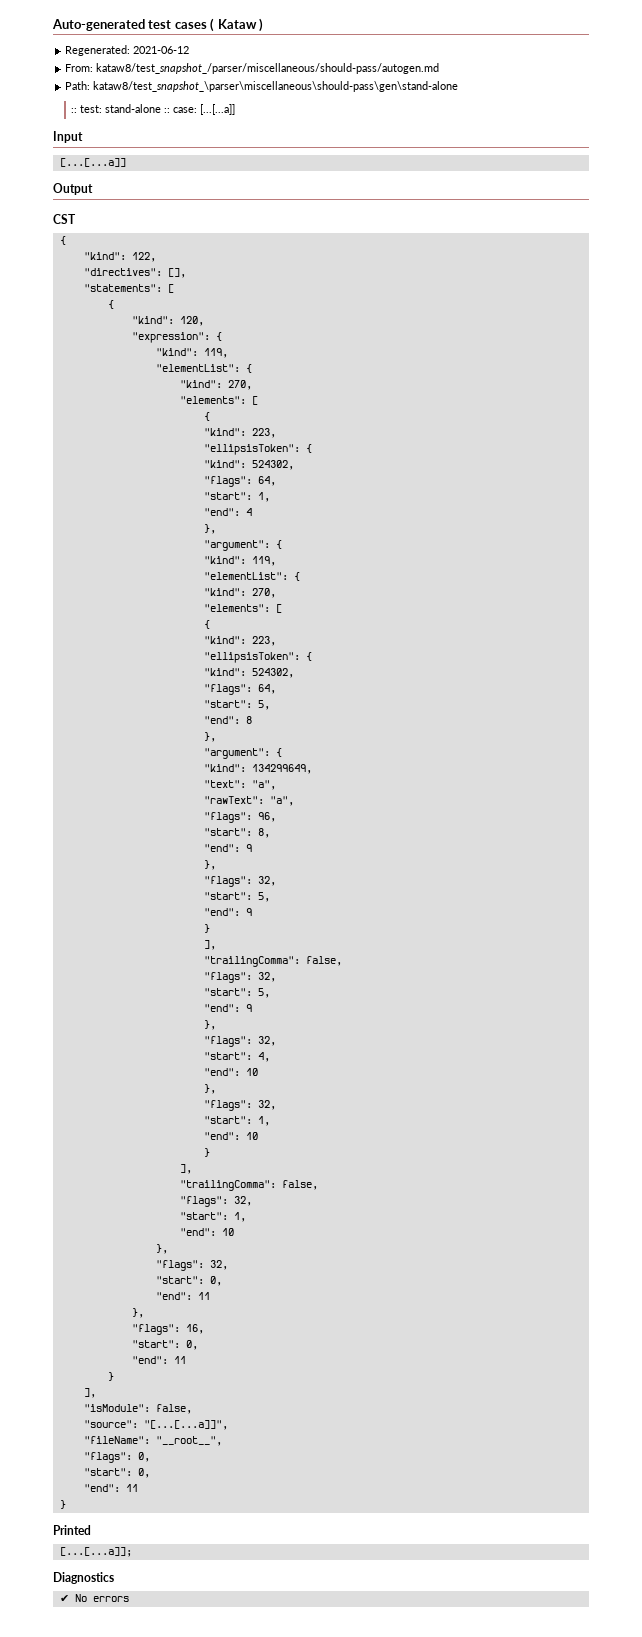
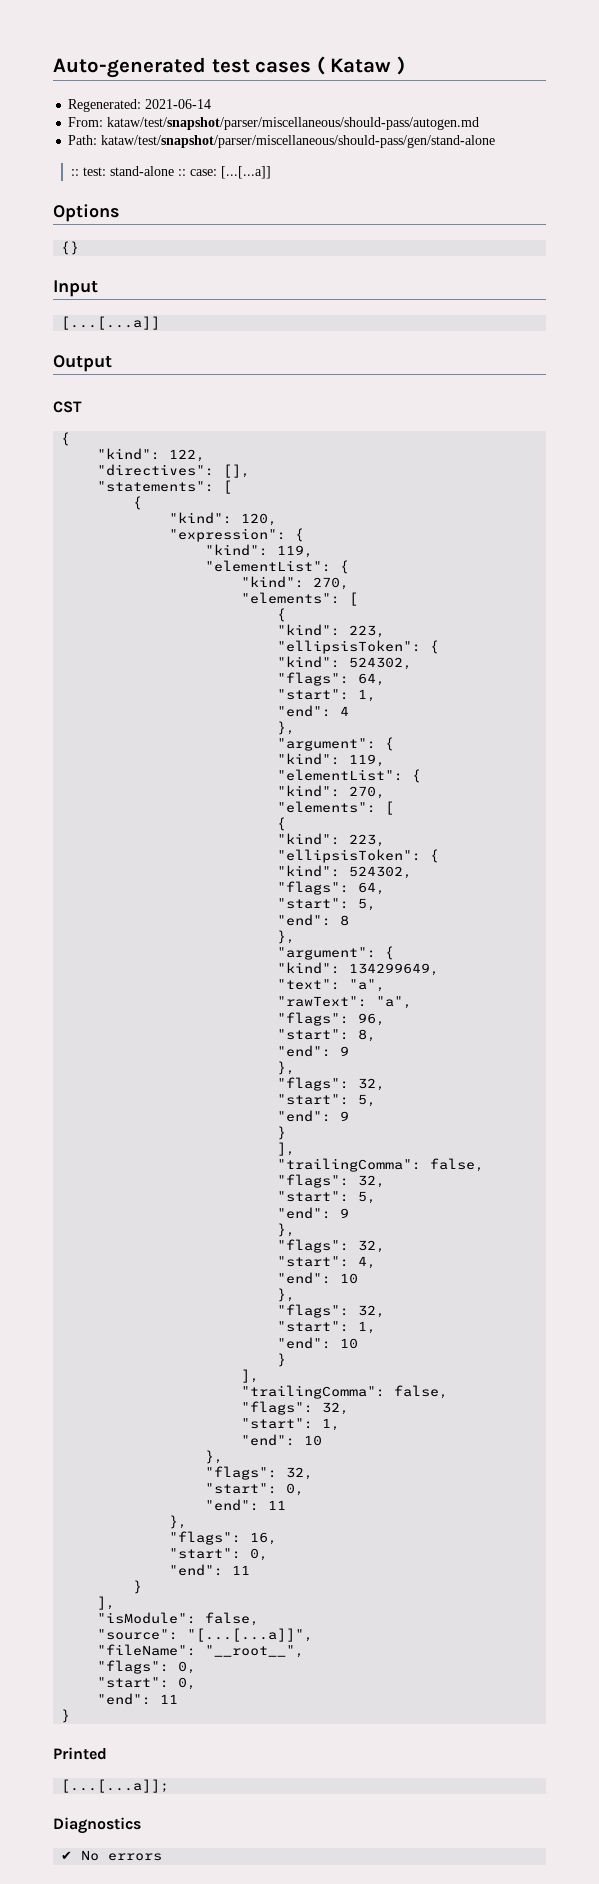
- Regenerated: 2021-06-12
+ Regenerated: 2021-06-14
- From: kataw8/test_snapshot_/parser/miscellaneous/should-pass/autogen.md
+ From: kataw/test/snapshot/parser/miscellaneous/should-pass/autogen.md
- Path: kataw8/test_snapshot_\parser\miscellaneous\should-pass\gen\stand-alone
+ Path: kataw/test/snapshot/parser/miscellaneous/should-pass/gen/stand-alone
+ Options
+ {}

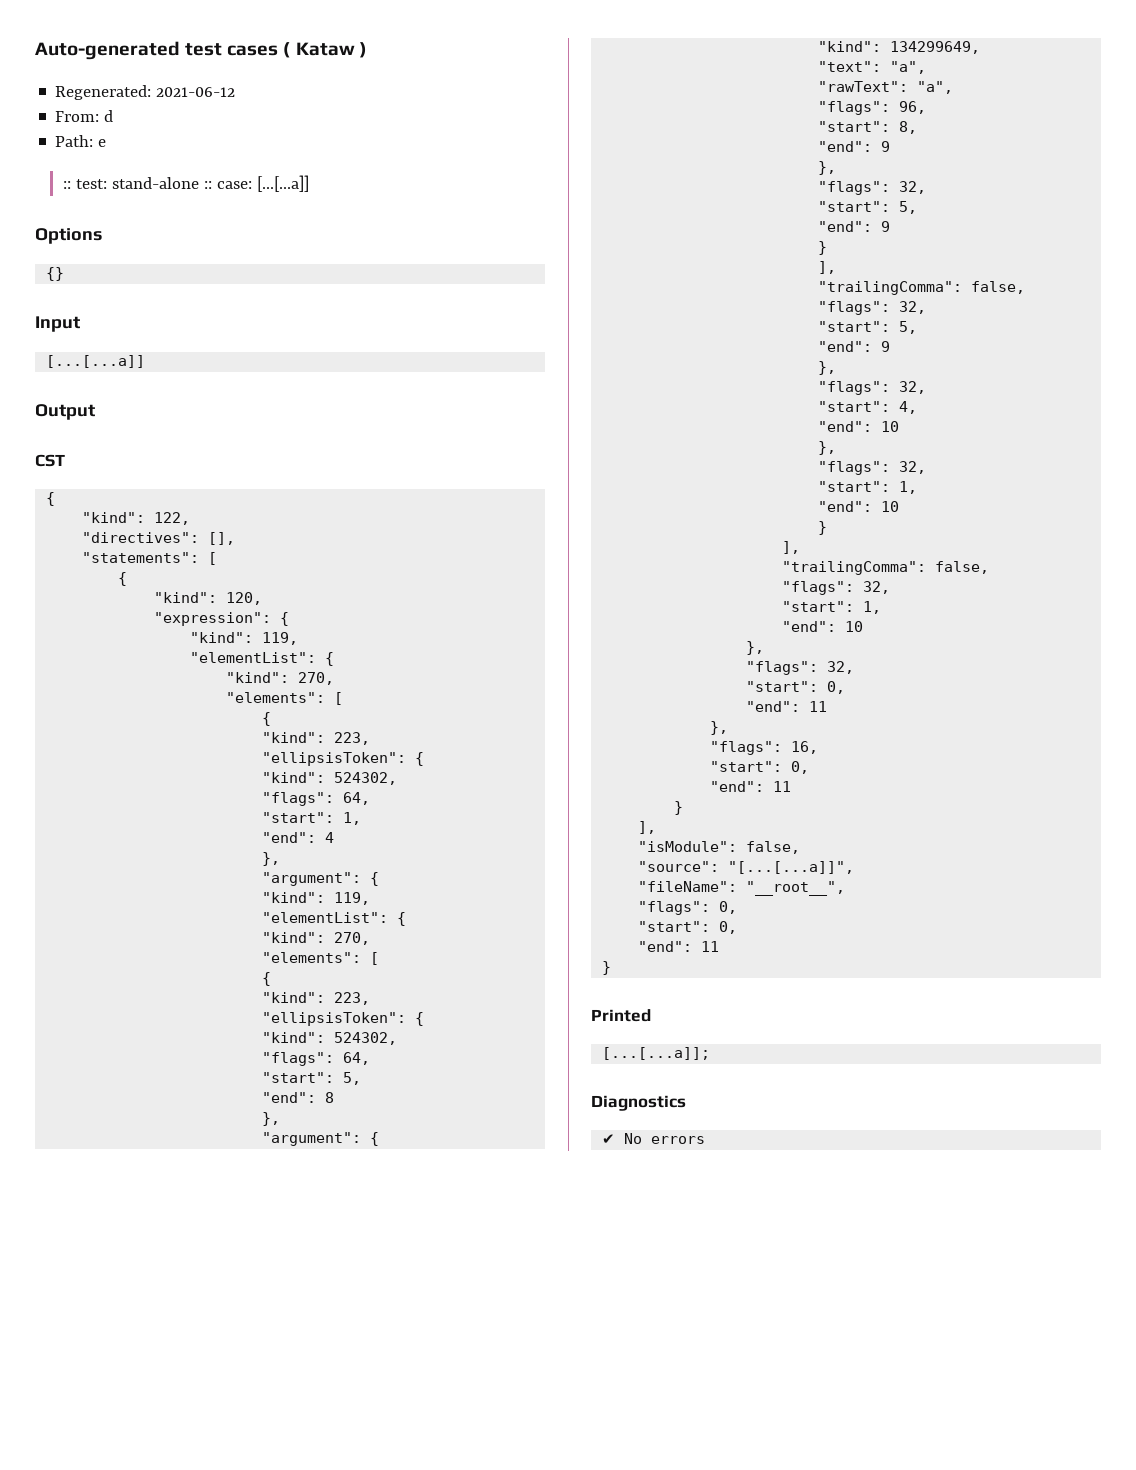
- Regenerated: 2021-06-14
+ Regenerated: 2021-06-12
- From: kataw/test/snapshot/parser/miscellaneous/should-pass/autogen.md
+ From: d
- Path: kataw/test/snapshot/parser/miscellaneous/should-pass/gen/stand-alone
+ Path: e

